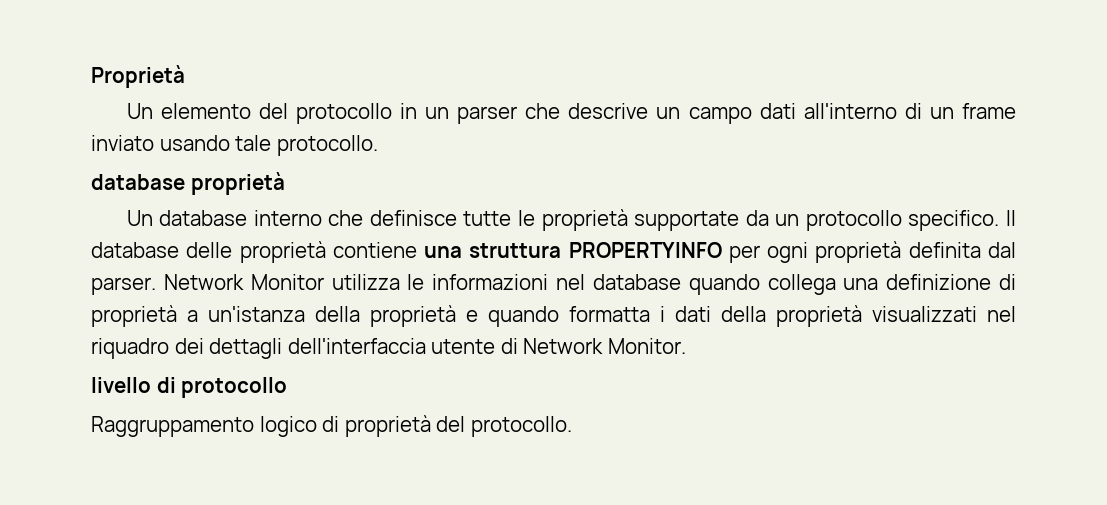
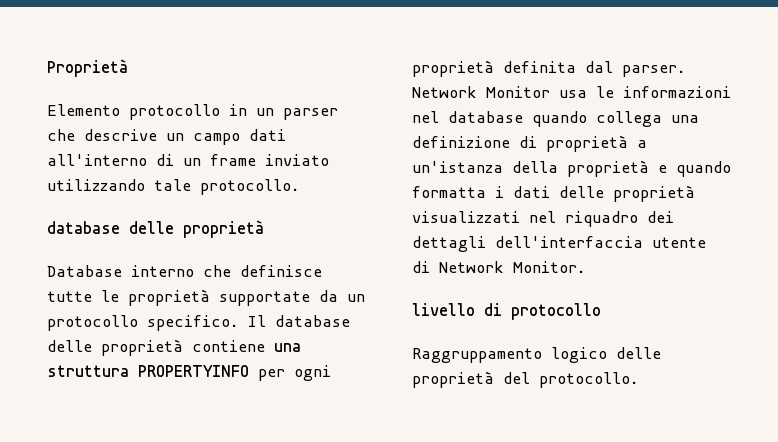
- Un elemento del protocollo in un parser che descrive un campo dati all'interno di un frame inviato usando tale protocollo.
- database proprietà
+ Elemento protocollo in un parser che descrive un campo dati all'interno di un frame inviato utilizzando tale protocollo.
+ database delle proprietà
- Un database interno che definisce tutte le proprietà supportate da un protocollo specifico.
+ Database interno che definisce tutte le proprietà supportate da un protocollo specifico.
- Network Monitor utilizza le informazioni nel database quando collega una definizione di proprietà a un'istanza della proprietà e quando formatta i dati della proprietà visualizzati nel riquadro dei dettagli dell'interfaccia utente di Network Monitor.
+ Network Monitor usa le informazioni nel database quando collega una definizione di proprietà a un'istanza della proprietà e quando formatta i dati delle proprietà visualizzati nel riquadro dei dettagli dell'interfaccia utente di Network Monitor.
- Raggruppamento logico di proprietà del protocollo.
+ Raggruppamento logico delle proprietà del protocollo.

